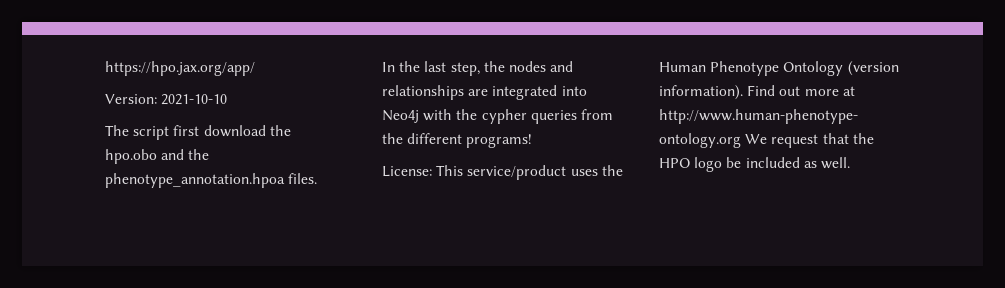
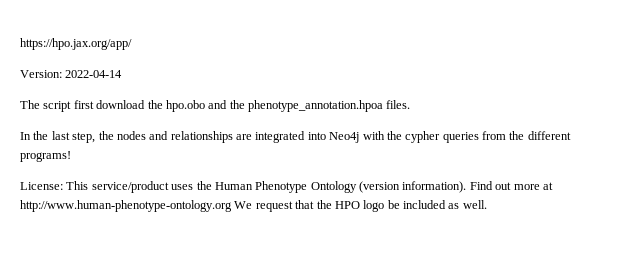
- Version: 2021-10-10
+ Version: 2022-04-14

